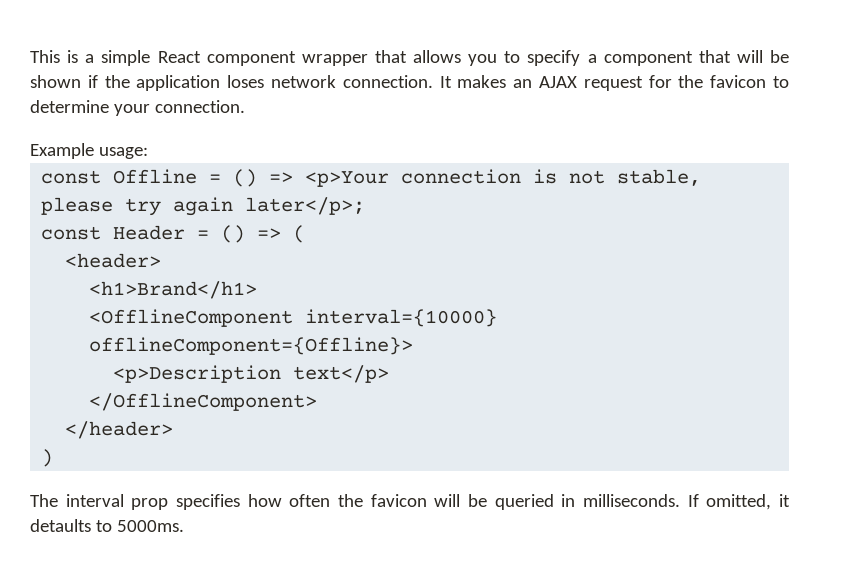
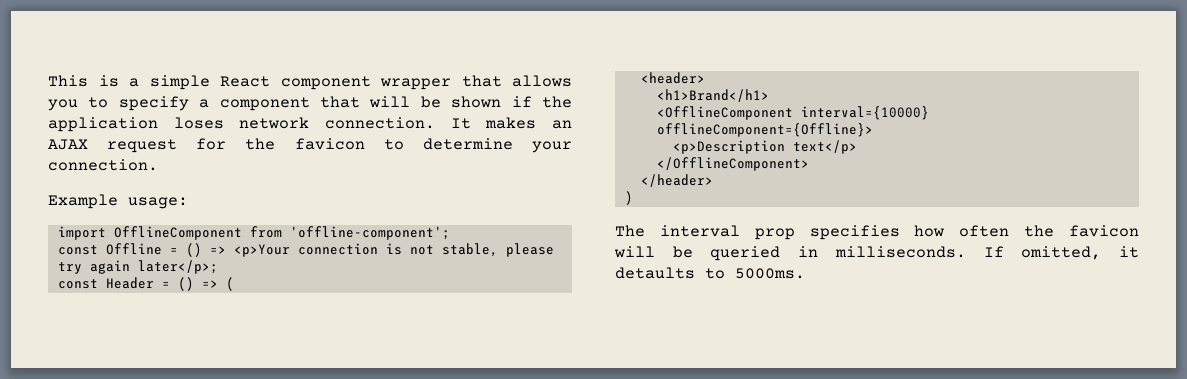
+ import OfflineComponent from 'offline-component';

